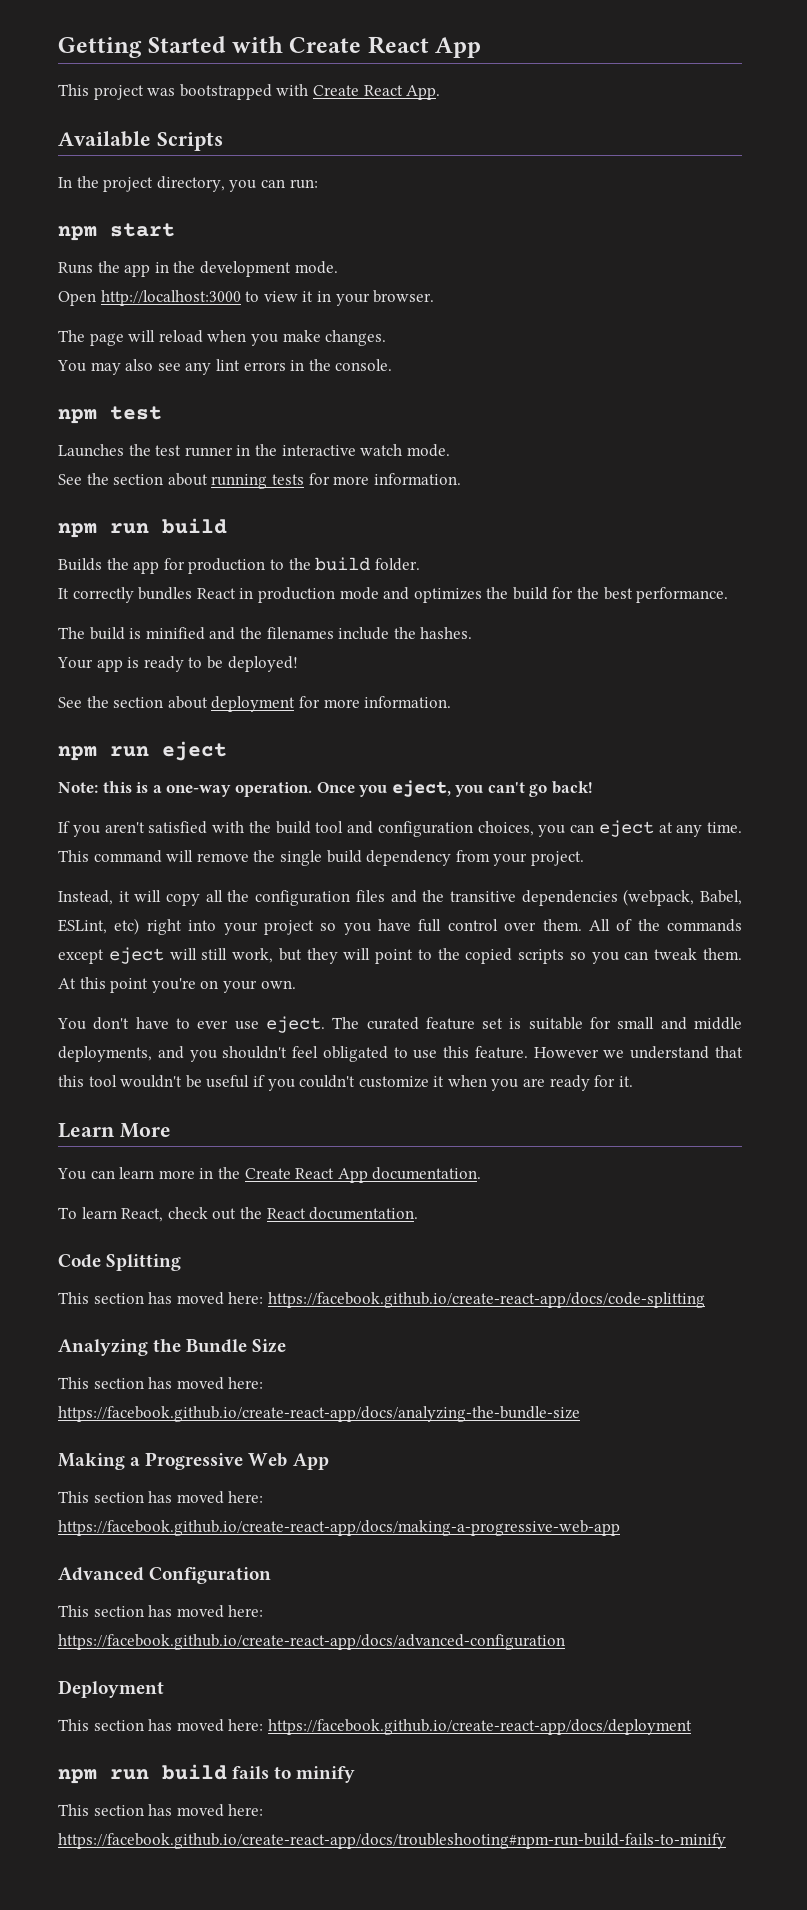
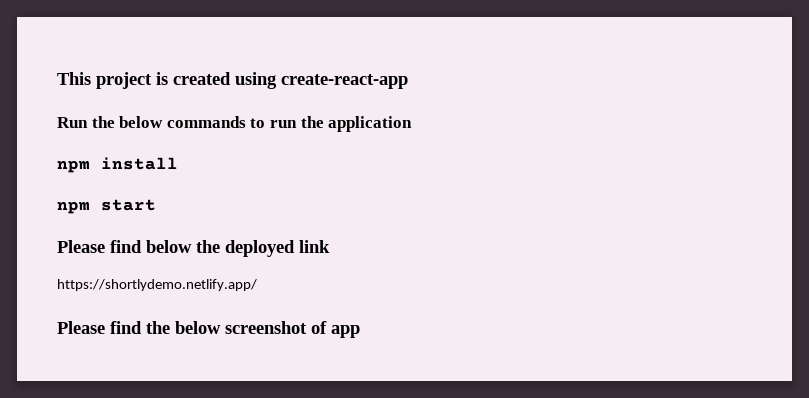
- Getting Started with Create React App
- This project was bootstrapped with Create React App.
- Available Scripts
- In the project directory, you can run:
+ This project is created using create-react-app
+ Run the below commands to run the application
+ npm install
  npm start
- Runs the app in the development mode.
- Open http://localhost:3000 to view it in your browser.
- The page will reload when you make changes.
- You may also see any lint errors in the console.
- npm test
- Launches the test runner in the interactive watch mode.
- See the section about running tests for more information.
- npm run build
- Builds the app for production to the build folder.
- It correctly bundles React in production mode and optimizes the build for the best performance.
- The build is minified and the filenames include the hashes.
- Your app is ready to be deployed!
- See the section about deployment for more information.
- npm run eject
- Note: this is a one-way operation. Once you eject, you can't go back!
- If you aren't satisfied with the build tool and configuration choices, you can eject at any time. This command will remove the single build dependency from your project.
- Instead, it will copy all the configuration files and the transitive dependencies (webpack, Babel, ESLint, etc) right into your project so you have full control over them. All of the commands except eject will still work, but they will point to the copied scripts so you can tweak them. At this point you're on your own.
- You don't have to ever use eject. The curated feature set is suitable for small and middle deployments, and you shouldn't feel obligated to use this feature. However we understand that this tool wouldn't be useful if you couldn't customize it when you are ready for it.
- Learn More
- You can learn more in the Create React App documentation.
- To learn React, check out the React documentation.
- Code Splitting
- This section has moved here: https://facebook.github.io/create-react-app/docs/code-splitting
- Analyzing the Bundle Size
- This section has moved here: https://facebook.github.io/create-react-app/docs/analyzing-the-bundle-size
- Making a Progressive Web App
- This section has moved here: https://facebook.github.io/create-react-app/docs/making-a-progressive-web-app
- Advanced Configuration
- This section has moved here: https://facebook.github.io/create-react-app/docs/advanced-configuration
- Deployment
- This section has moved here: https://facebook.github.io/create-react-app/docs/deployment
- npm run build fails to minify
- This section has moved here: https://facebook.github.io/create-react-app/docs/troubleshooting#npm-run-build-fails-to-minify
+ Please find below the deployed link
+ https://shortlydemo.netlify.app/
+ Please find the below screenshot of app

